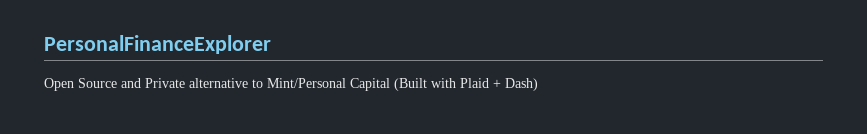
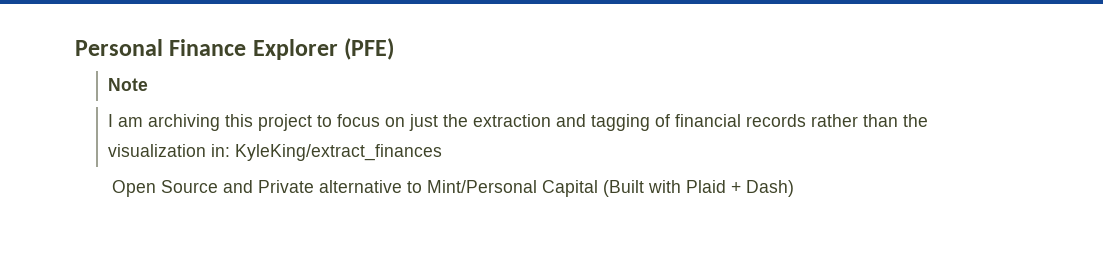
- PersonalFinanceExplorer
+ Personal Finance Explorer (PFE)
+ Note
+ I am archiving this project to focus on just the extraction and tagging of financial records rather than the visualization in: KyleKing/extract_finances

